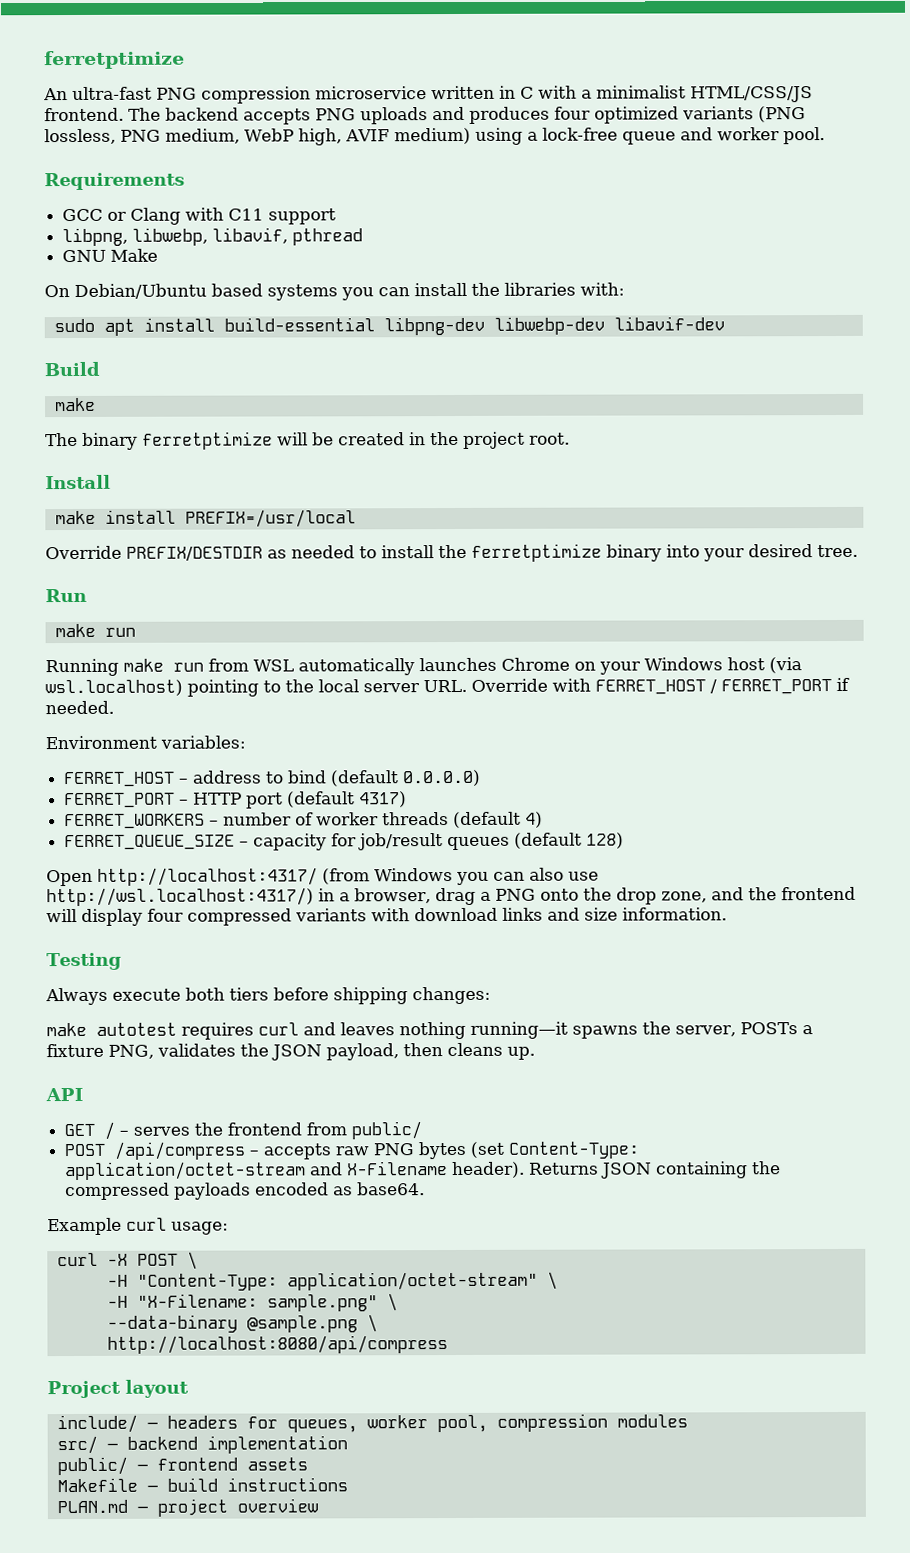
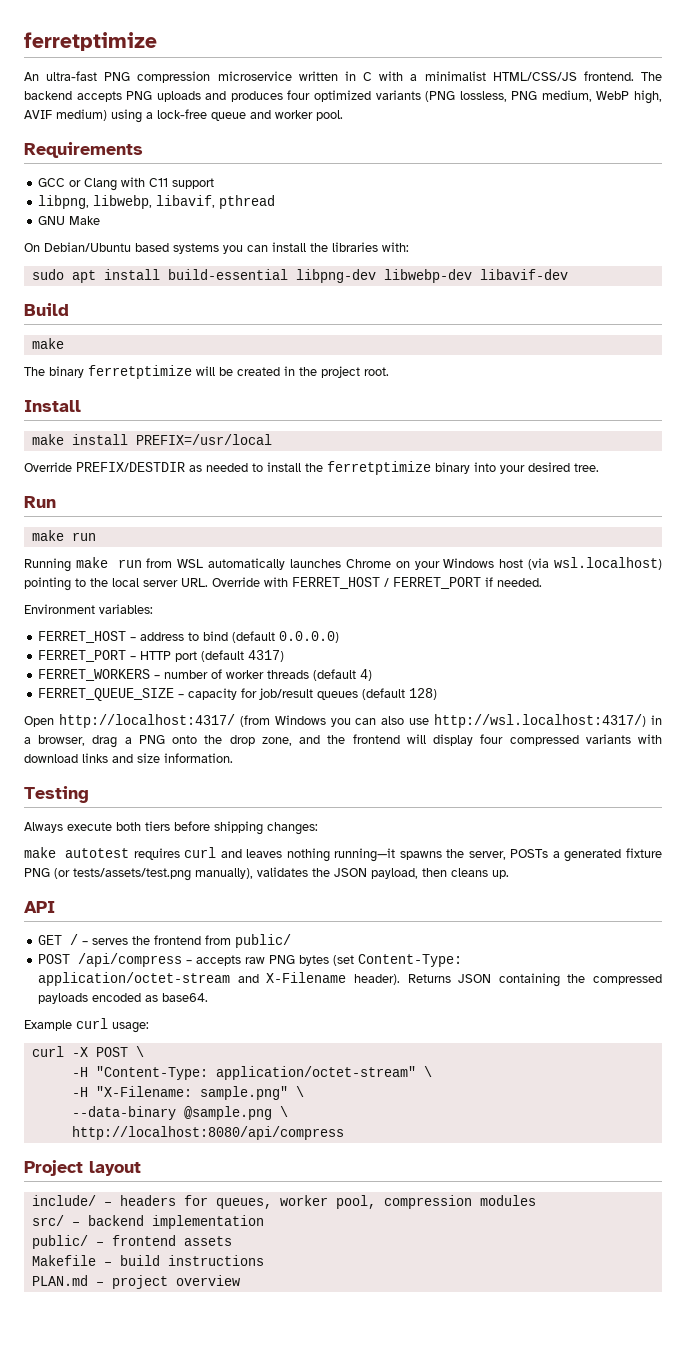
- make autotest requires curl and leaves nothing running—it spawns the server, POSTs a fixture PNG, validates the JSON payload, then cleans up.
+ make autotest requires curl and leaves nothing running—it spawns the server, POSTs a generated fixture PNG (or tests/assets/test.png manually), validates the JSON payload, then cleans up.

